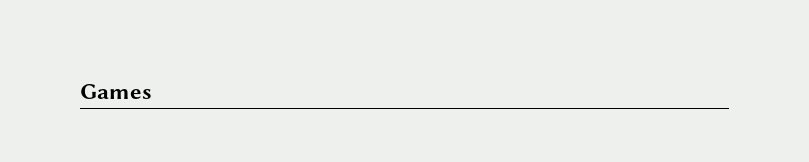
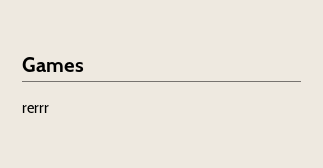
+ rerrr

